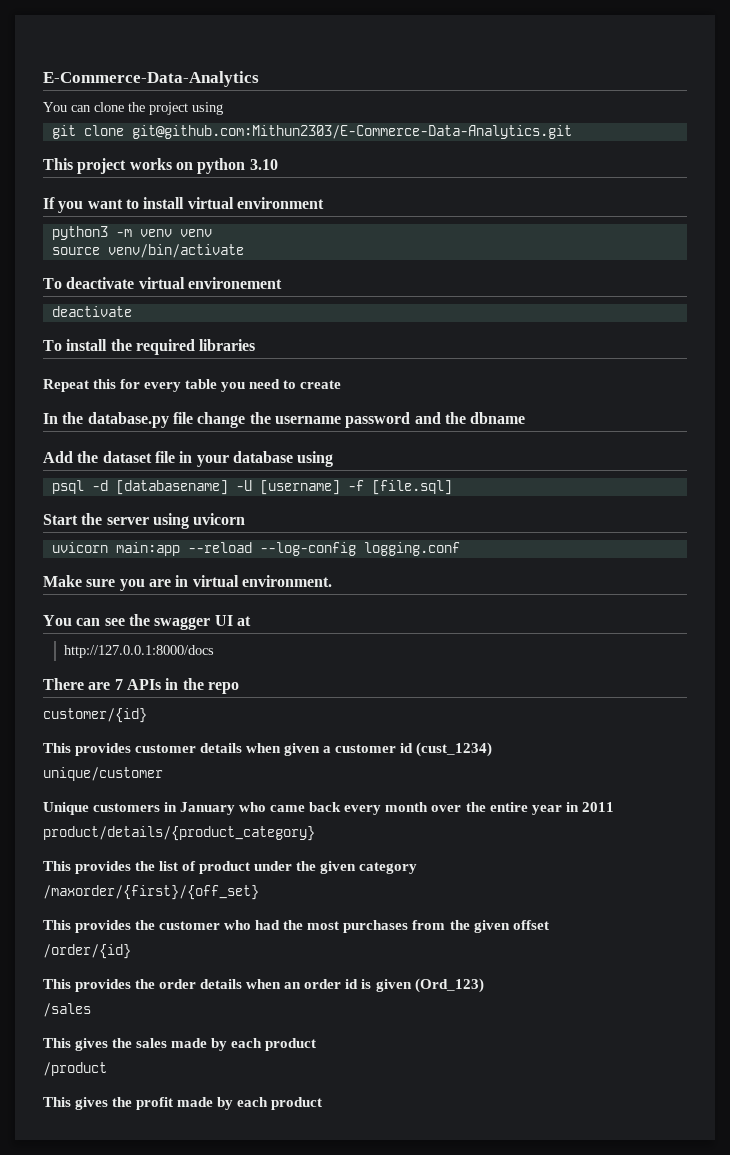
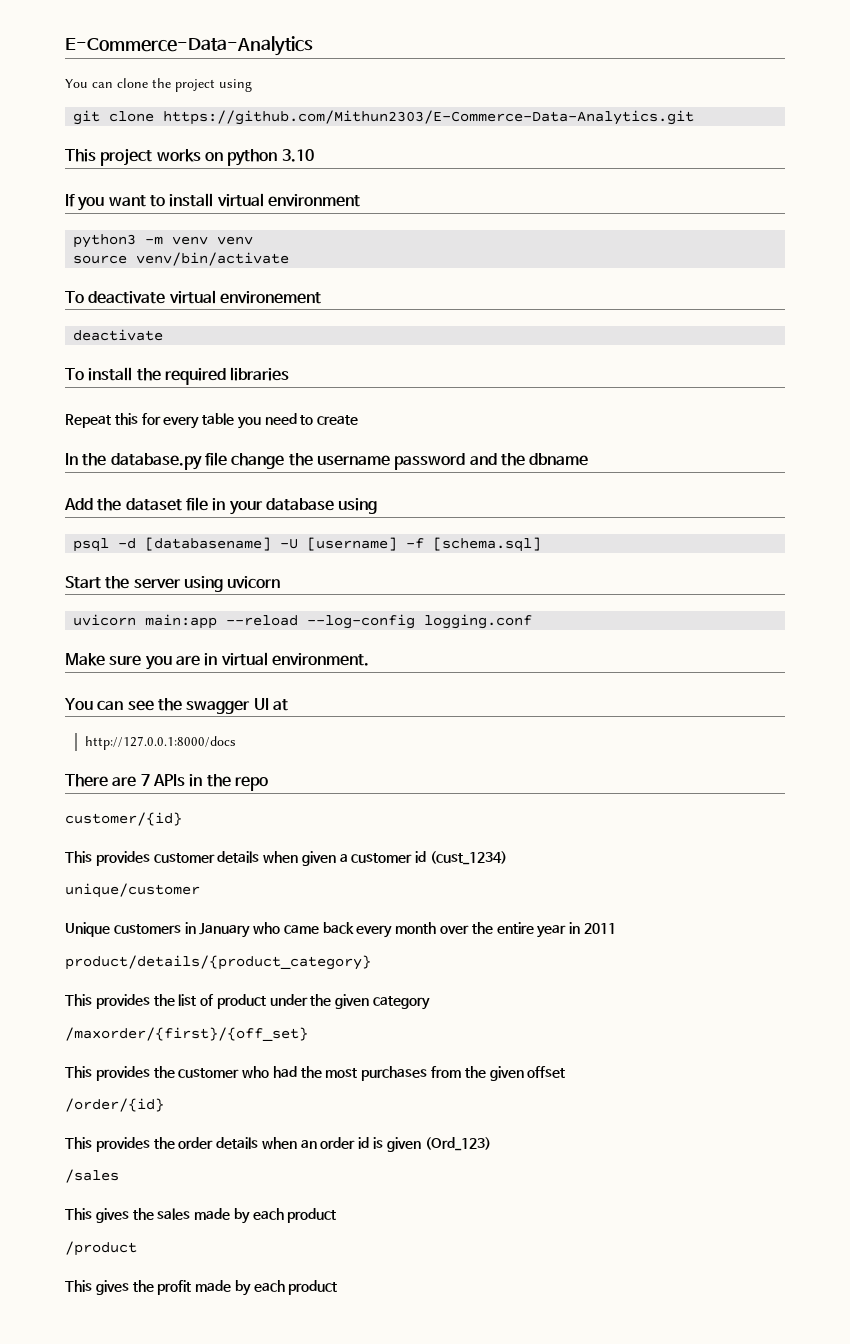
- git clone git@github.com:Mithun2303/E-Commerce-Data-Analytics.git
+ git clone https://github.com/Mithun2303/E-Commerce-Data-Analytics.git
- psql -d [databasename] -U [username] -f [file.sql]
+ psql -d [databasename] -U [username] -f [schema.sql]

